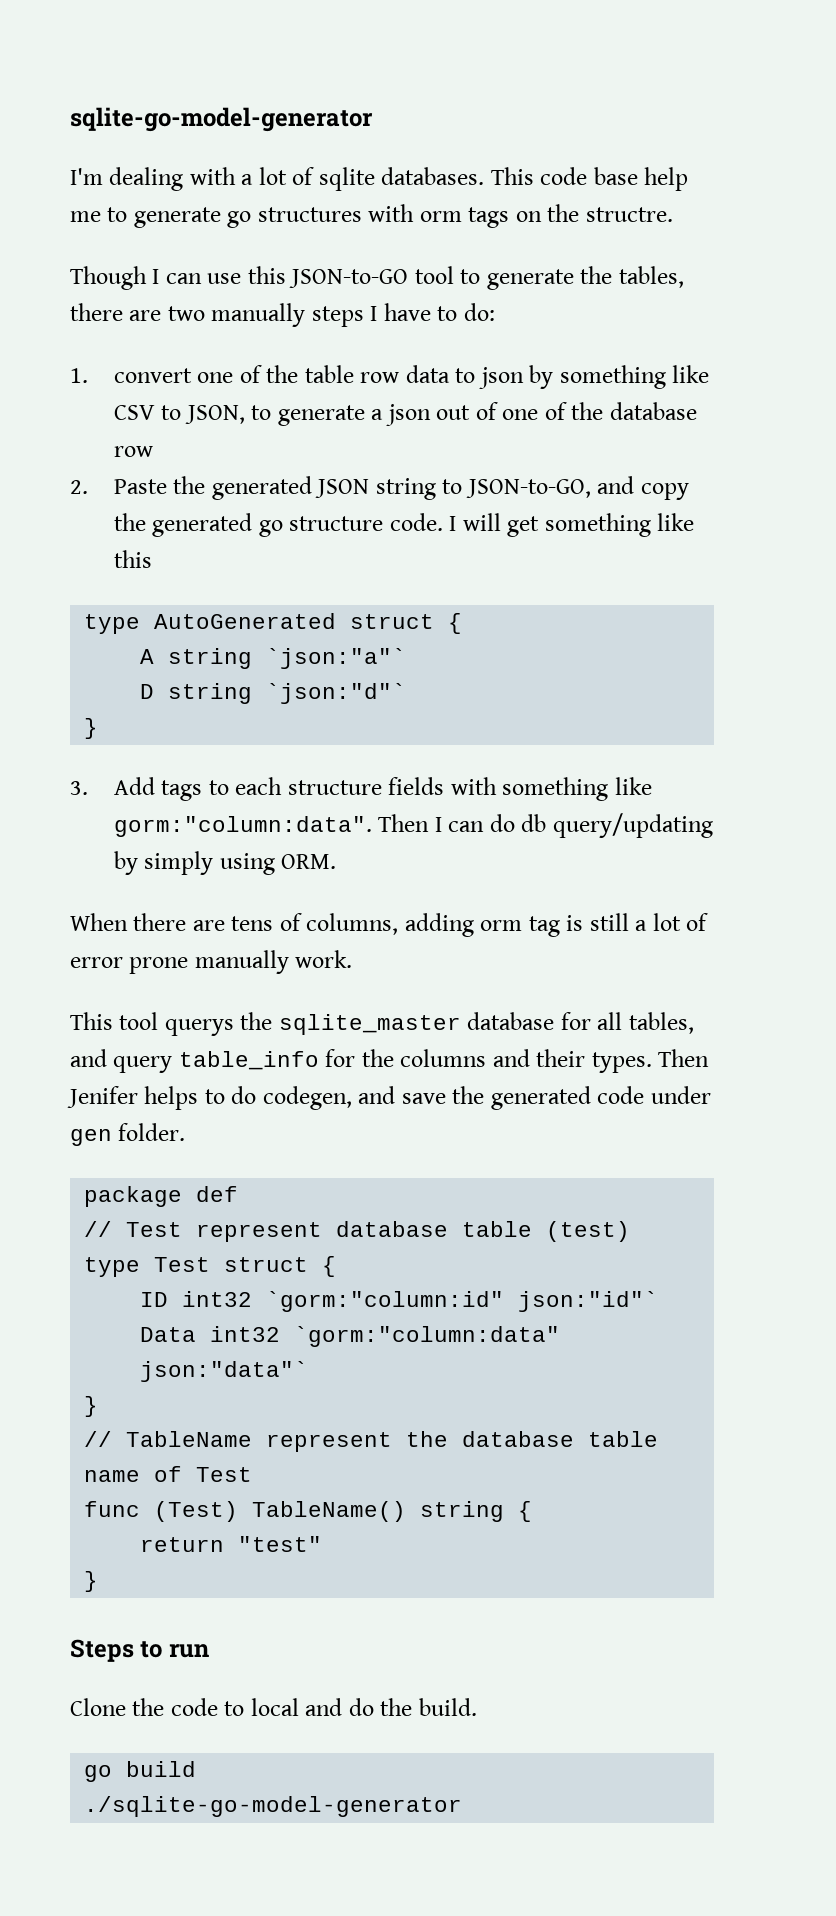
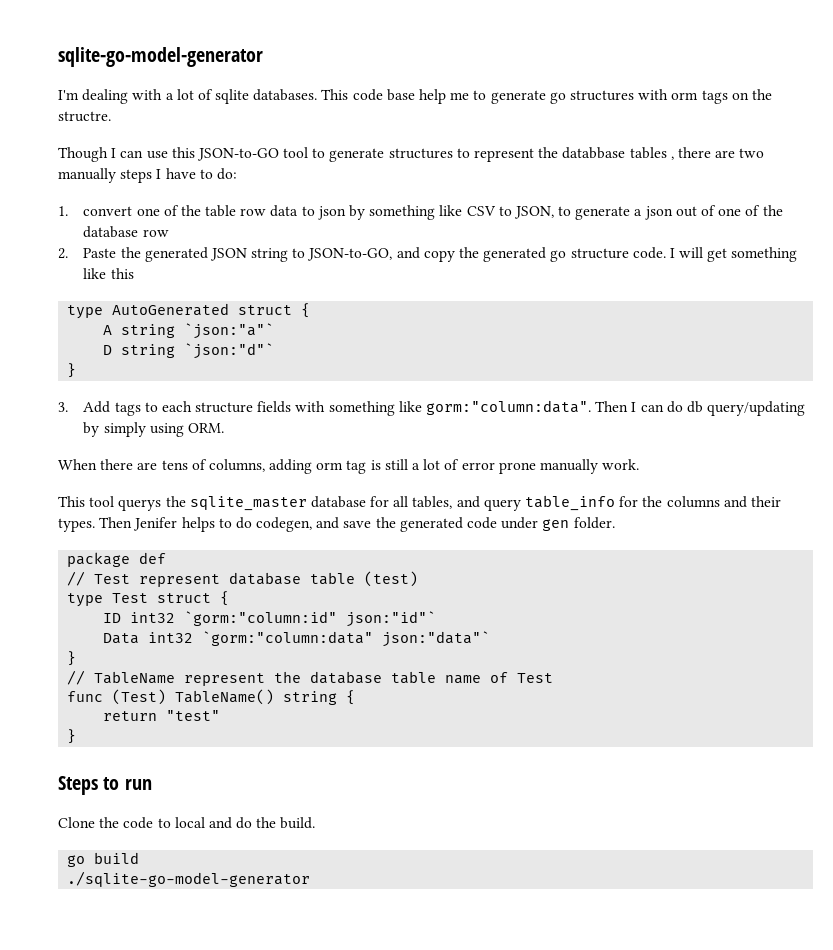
- Though I can use this JSON-to-GO tool to generate the tables, there are two manually steps I have to do:
+ Though I can use this JSON-to-GO tool to generate structures to represent the databbase tables , there are two manually steps I have to do:

